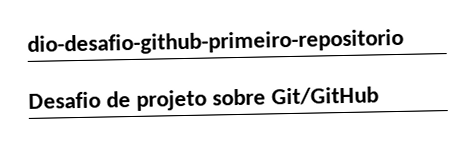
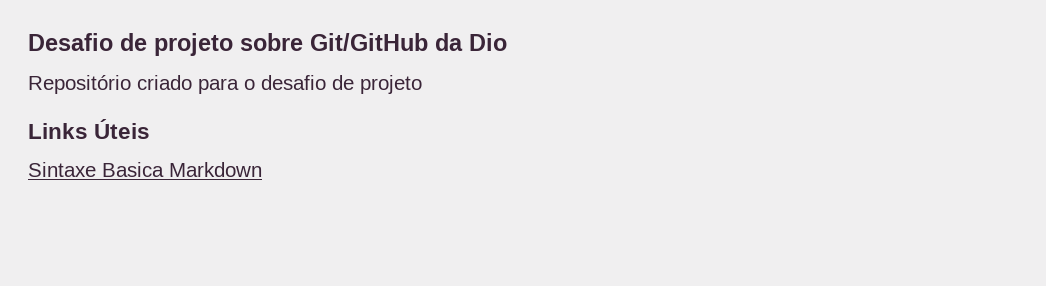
- dio-desafio-github-primeiro-repositorio
- Desafio de projeto sobre Git/GitHub
+ Desafio de projeto sobre Git/GitHub da Dio
+ Repositório criado para o desafio de projeto
+ Links Úteis
+ Sintaxe Basica Markdown

